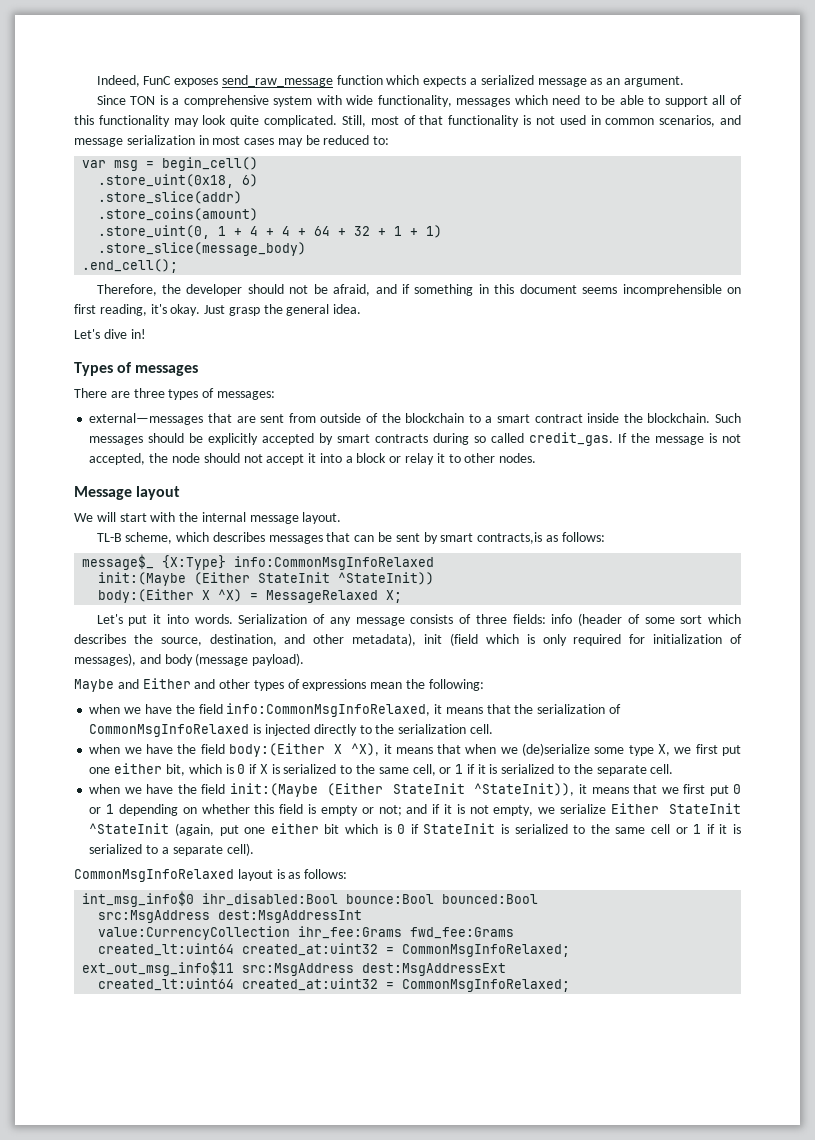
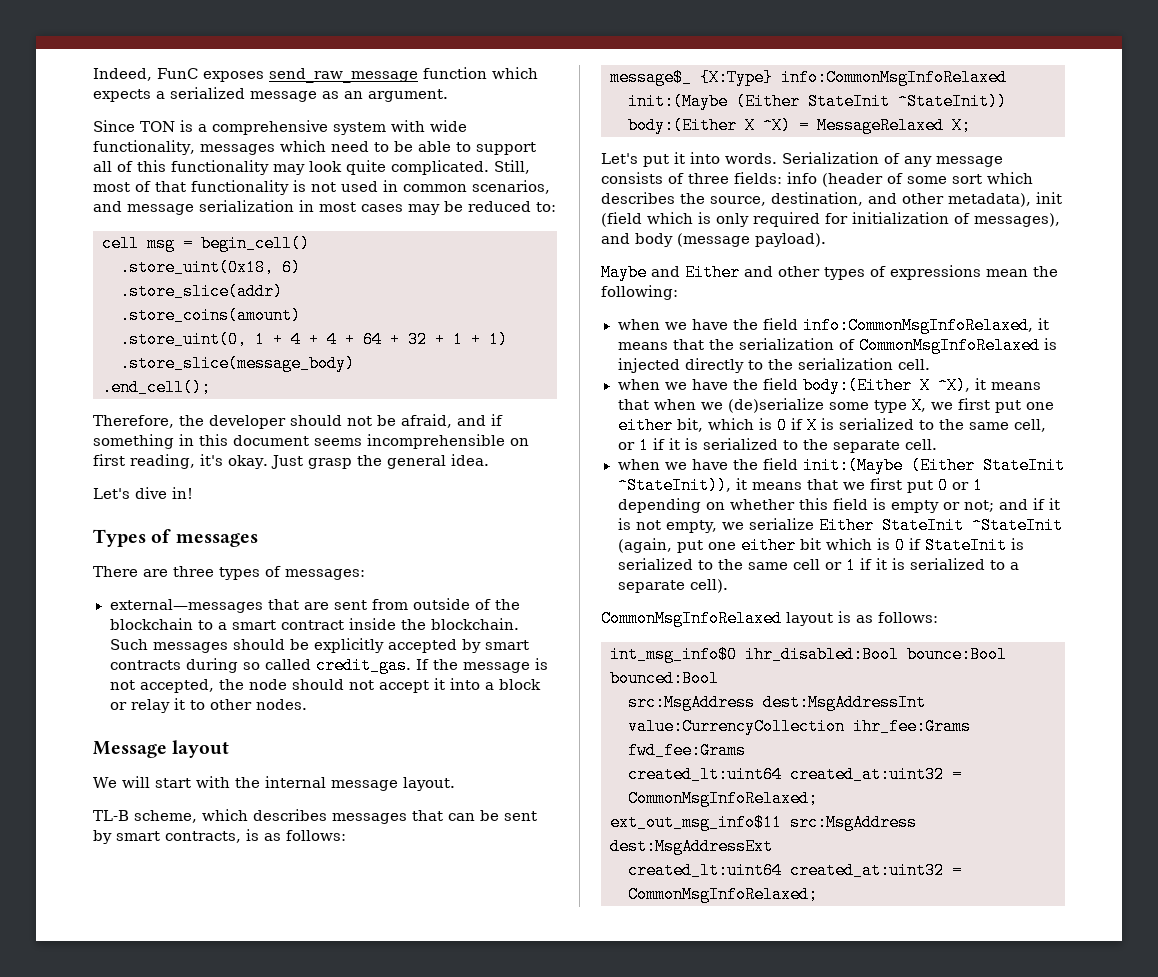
- var msg = begin_cell()
+ cell msg = begin_cell()
- TL-B scheme, which describes messages that can be sent by smart contracts,is as follows:
+ TL-B scheme, which describes messages that can be sent by smart contracts, is as follows:

